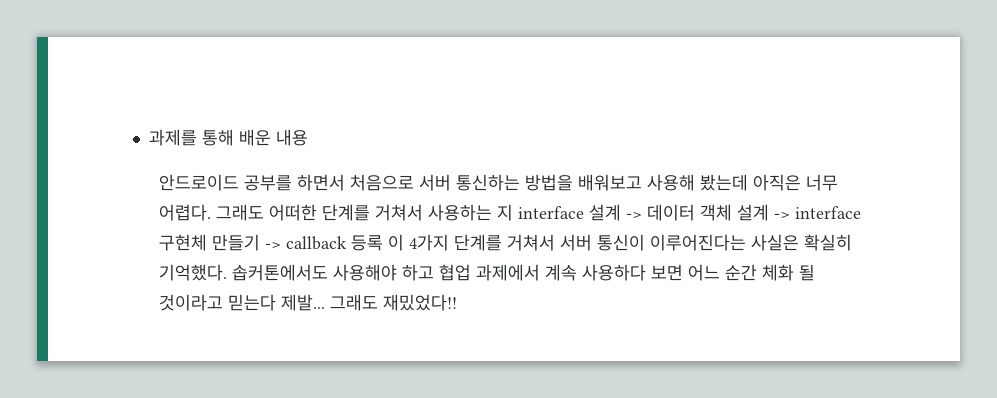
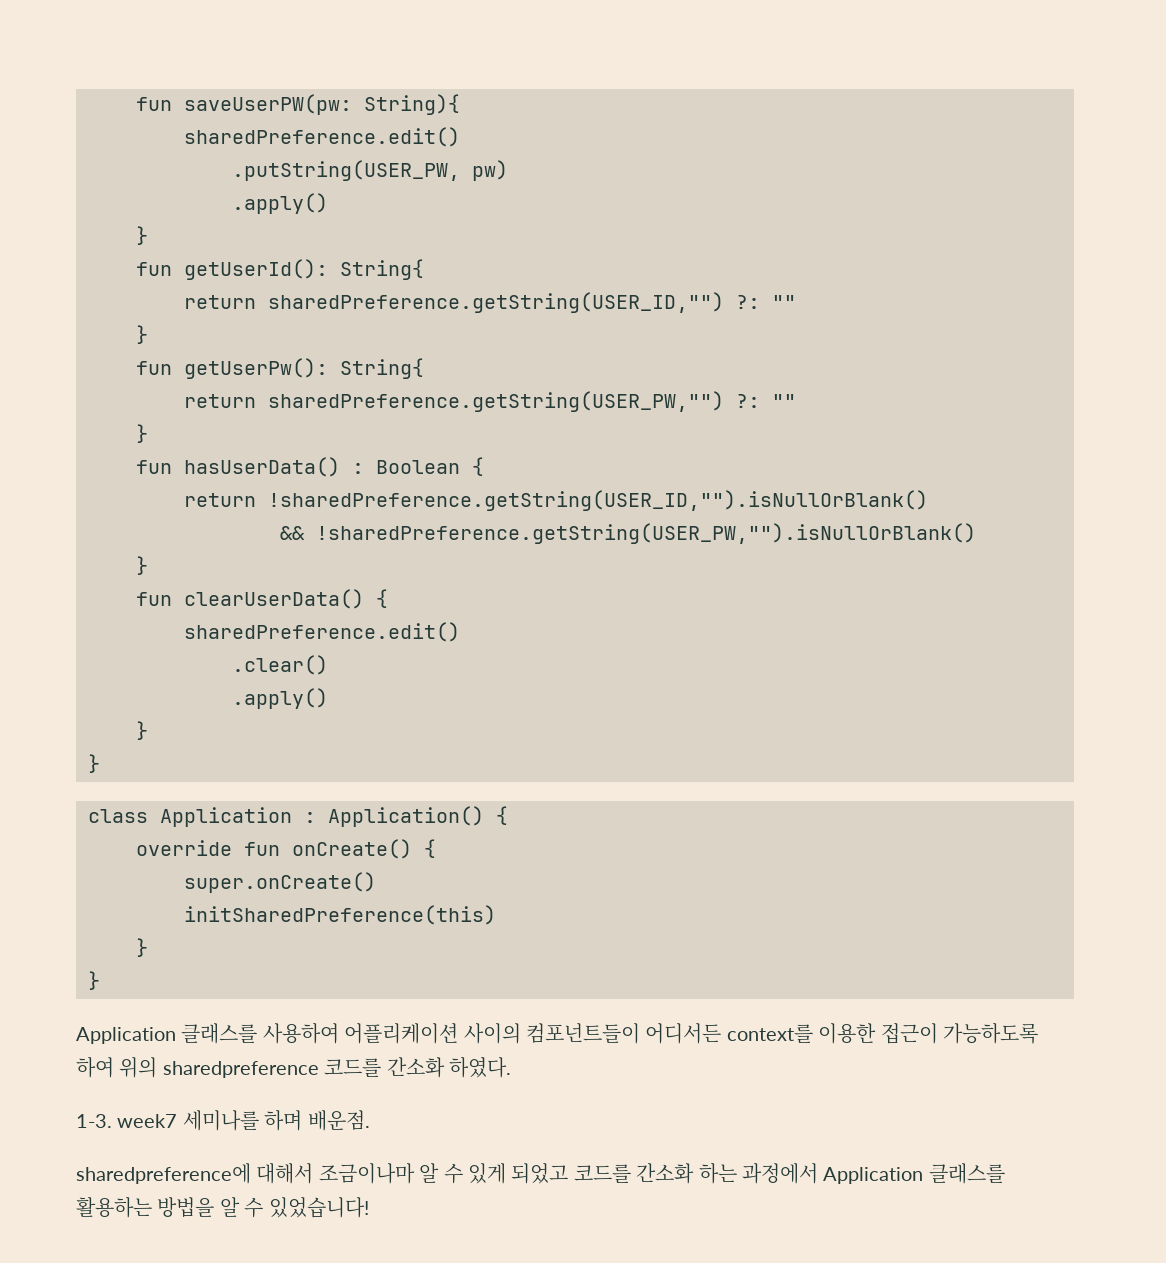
- 과제를 통해 배운 내용
- 안드로이드 공부를 하면서 처음으로 서버 통신하는 방법을 배워보고 사용해 봤는데 아직은 너무 어렵다. 그래도 어떠한 단계를 거쳐서 사용하는 지 interface 설계 -> 데이터 객체 설계 -> interface 구현체 만들기 -> callback 등록 이 4가지 단계를 거쳐서 서버 통신이 이루어진다는 사실은 확실히 기억했다. 솝커톤에서도 사용해야 하고 협업 과제에서 계속 사용하다 보면 어느 순간 체화 될 것이라고 믿는다 제발... 그래도 재밌었다!!
+ fun saveUserPW(pw: String){
+ sharedPreference.edit()
+ .putString(USER_PW, pw)
+ .apply()
+ }
+ fun getUserId(): String{
+ return sharedPreference.getString(USER_ID,"") ?: ""
+ }
+ fun getUserPw(): String{
+ return sharedPreference.getString(USER_PW,"") ?: ""
+ }
+ fun hasUserData() : Boolean {
+ return !sharedPreference.getString(USER_ID,"").isNullOrBlank()
+ && !sharedPreference.getString(USER_PW,"").isNullOrBlank()
+ }
+ fun clearUserData() {
+ sharedPreference.edit()
+ .clear()
+ .apply()
+ }
+ }
+ class Application : Application() {
+ override fun onCreate() {
+ super.onCreate()
+ initSharedPreference(this)
+ }
+ }
+ Application 클래스를 사용하여 어플리케이션 사이의 컴포넌트들이 어디서든 context를 이용한 접근이 가능하도록 하여 위의 sharedpreference 코드를 간소화 하였다.
+ 1-3. week7 세미나를 하며 배운점.
+ sharedpreference에 대해서 조금이나마 알 수 있게 되었고 코드를 간소화 하는 과정에서 Application 클래스를 활용하는 방법을 알 수 있었습니다!

